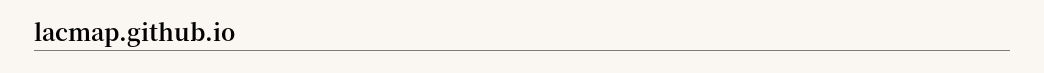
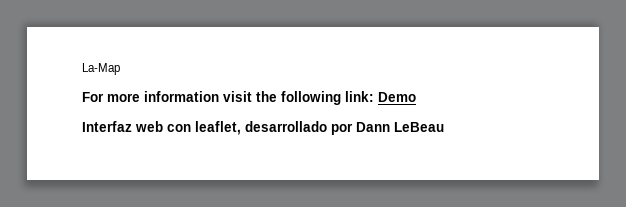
- lacmap.github.io
+ La-Map
+ For more information visit the following link: Demo
+ Interfaz web con leaflet, desarrollado por Dann LeBeau

